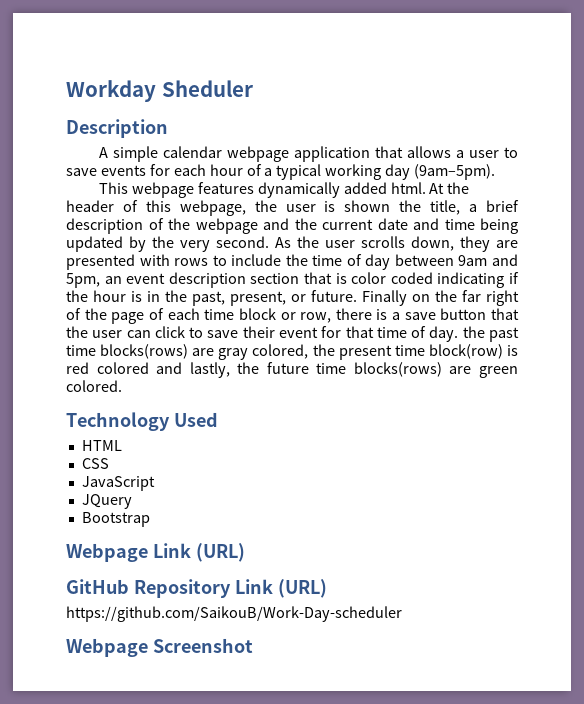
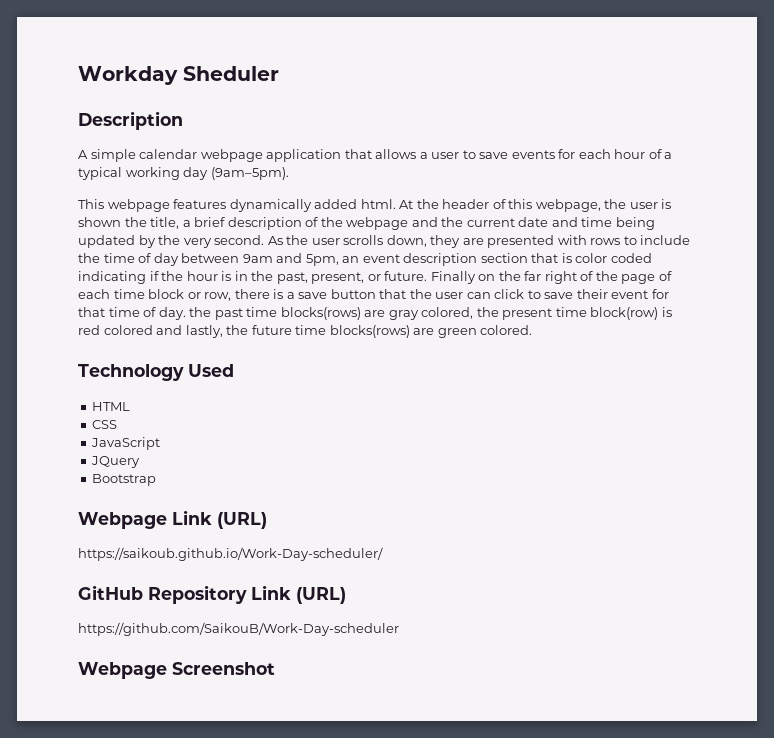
+ https://saikoub.github.io/Work-Day-scheduler/

